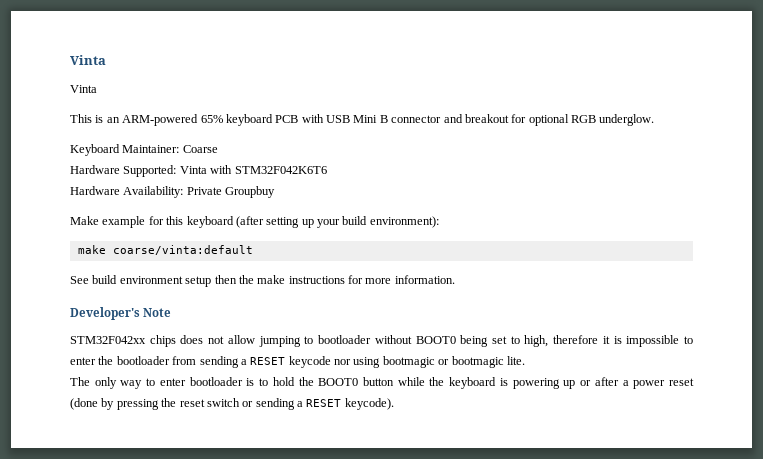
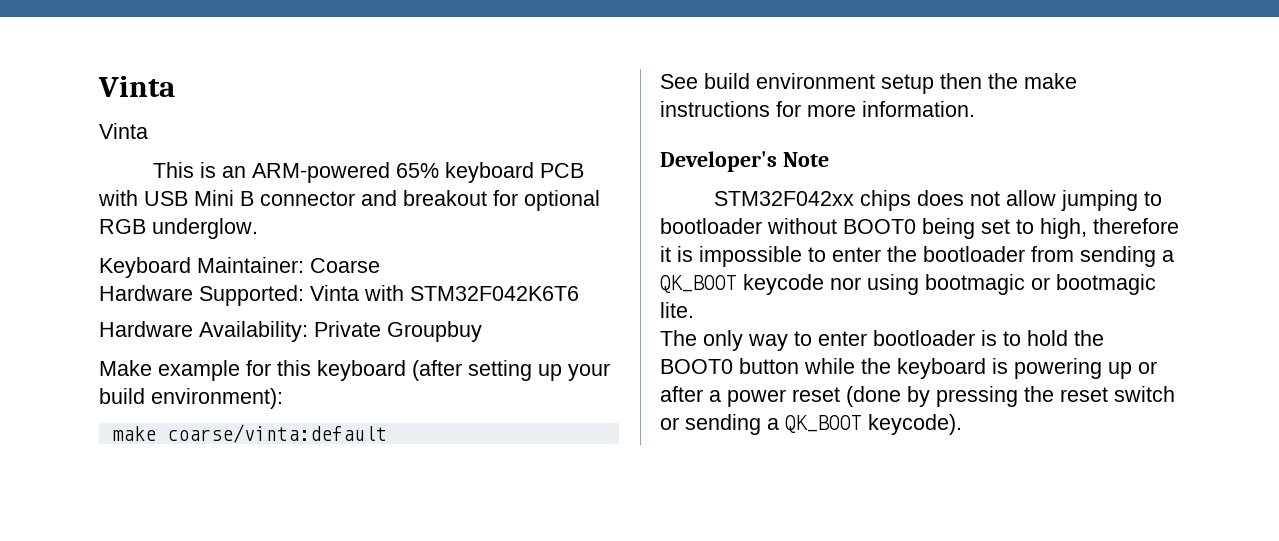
- STM32F042xx chips does not allow jumping to bootloader without BOOT0 being set to high, therefore it is impossible to enter the bootloader from sending a RESET keycode nor using bootmagic or bootmagic lite.
+ STM32F042xx chips does not allow jumping to bootloader without BOOT0 being set to high, therefore it is impossible to enter the bootloader from sending a QK_BOOT keycode nor using bootmagic or bootmagic lite.
- The only way to enter bootloader is to hold the BOOT0 button while the keyboard is powering up or after a power reset (done by pressing the reset switch or sending a RESET keycode).
+ The only way to enter bootloader is to hold the BOOT0 button while the keyboard is powering up or after a power reset (done by pressing the reset switch or sending a QK_BOOT keycode).

